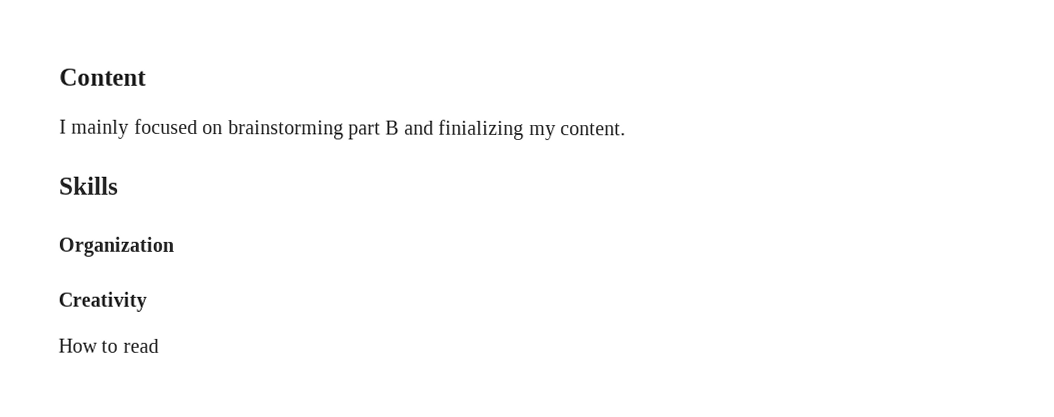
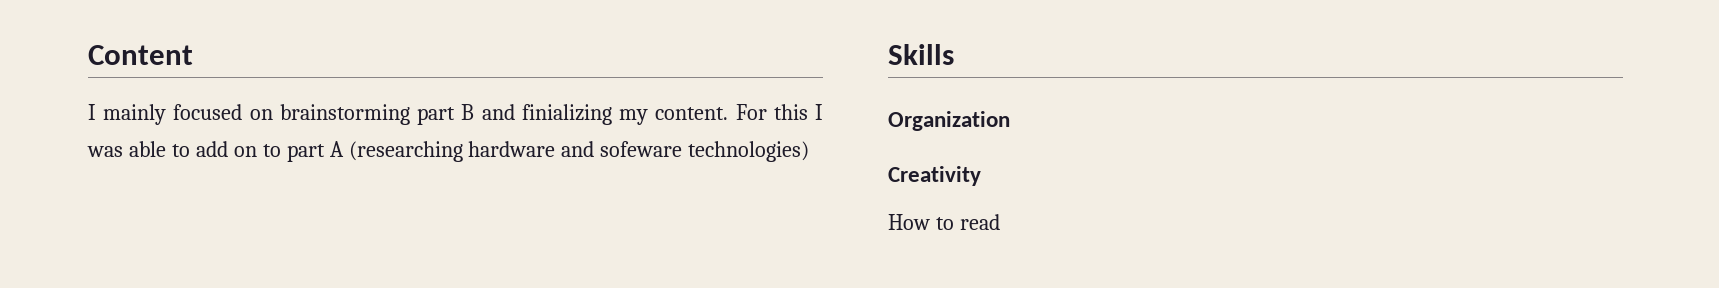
+ For this I was able to add on to part A (researching hardware and sofeware technologies)

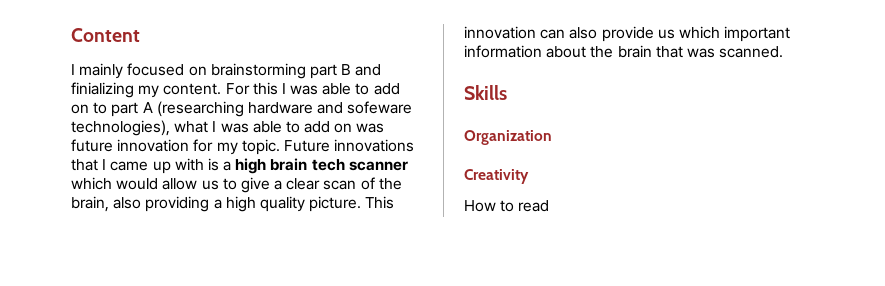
- For this I was able to add on to part A (researching hardware and sofeware technologies)
+ For this I was able to add on to part A (researching hardware and sofeware technologies), what I was able to add on was future innovation for my topic. Future innovations that I came up with is a high brain tech scanner which would allow us to give a clear scan of the brain, also providing a high quality picture. This innovation can also provide us which important information about the brain that was scanned.

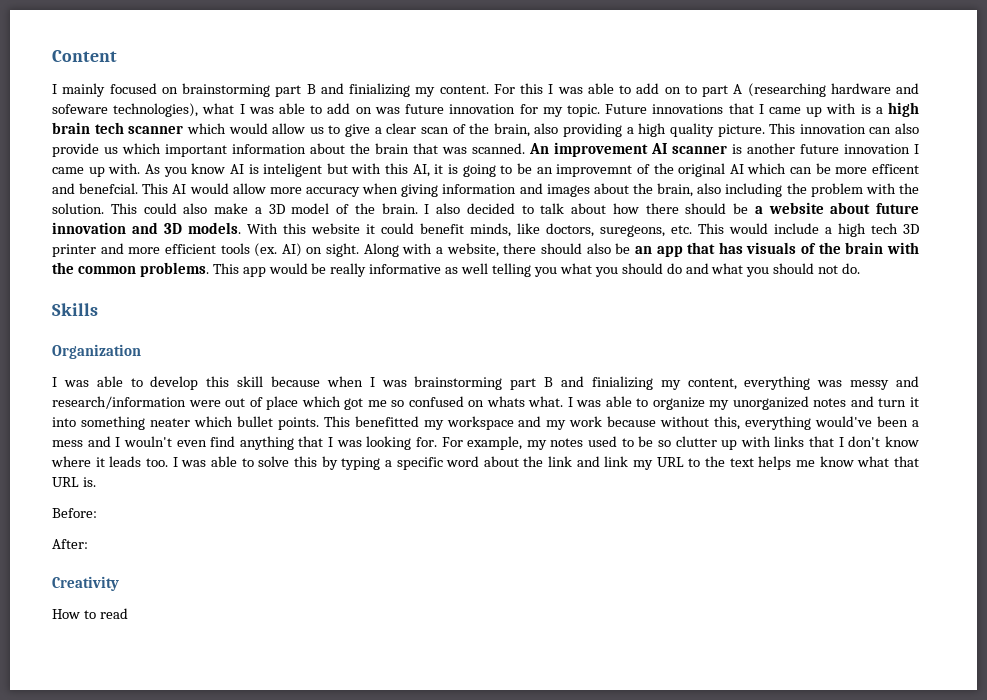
- This innovation can also provide us which important information about the brain that was scanned.
+ This innovation can also provide us which important information about the brain that was scanned. An improvement AI scanner is another future innovation I came up with. As you know AI is inteligent but with this AI, it is going to be an improvemnt of the original AI which can be more efficent and benefcial. This AI would allow more accuracy when giving information and images about the brain, also including the problem with the solution. This could also make a 3D model of the brain. I also decided to talk about how there should be a website about future innovation and 3D models. With this website it could benefit minds, like doctors, suregeons, etc. This would include a high tech 3D printer and more efficient tools (ex. AI) on sight. Along with a website, there should also be an app that has visuals of the brain with the common problems. This app would be really informative as well telling you what you should do and what you should not do.
  Skills
  Organization
+ I was able to develop this skill because when I was brainstorming part B and finializing my content, everything was messy and research/information were out of place which got me so confused on whats what. I was able to organize my unorganized notes and turn it into something neater which bullet points. This benefitted my workspace and my work because without this, everything would've been a mess and I wouln't even find anything that I was looking for. For example, my notes used to be so clutter up with links that I don't know where it leads too. I was able to solve this by typing a specific word about the link and link my URL to the text helps me know what that URL is.
+ Before:
+ After:

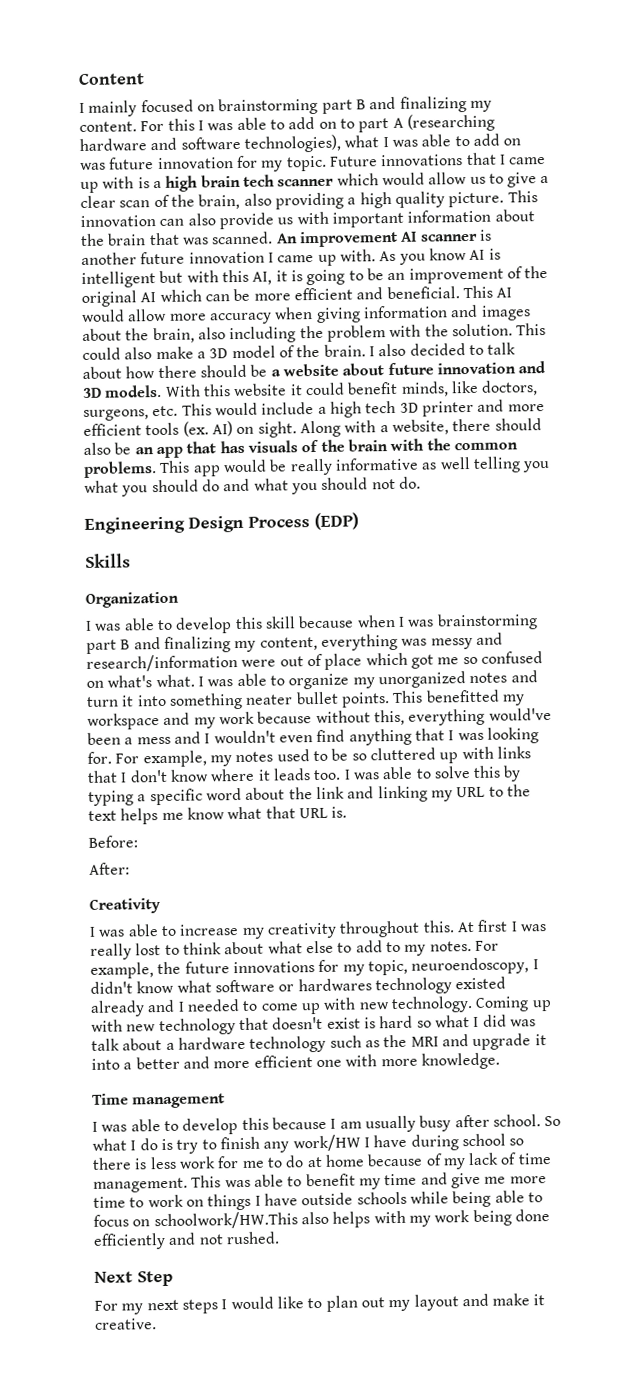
- I mainly focused on brainstorming part B and finializing my content.
+ I mainly focused on brainstorming part B and finalizing my content.
- For this I was able to add on to part A (researching hardware and sofeware technologies), what I was able to add on was future innovation for my topic.
+ For this I was able to add on to part A (researching hardware and software technologies), what I was able to add on was future innovation for my topic.
- This innovation can also provide us which important information about the brain that was scanned.
+ This innovation can also provide us with important information about the brain that was scanned.
- As you know AI is inteligent but with this AI, it is going to be an improvemnt of the original AI which can be more efficent and benefcial.
+ As you know AI is intelligent but with this AI, it is going to be an improvement of the original AI which can be more efficient and beneficial.
- With this website it could benefit minds, like doctors, suregeons, etc. This would include a high tech 3D printer and more efficient tools (ex.
+ With this website it could benefit minds, like doctors, surgeons, etc. This would include a high tech 3D printer and more efficient tools (ex.
+ Engineering Design Process (EDP)
- I was able to develop this skill because when I was brainstorming part B and finializing my content, everything was messy and research/information were out of place which got me so confused on whats what.
+ I was able to develop this skill because when I was brainstorming part B and finalizing my content, everything was messy and research/information were out of place which got me so confused on what's what.
- I was able to organize my unorganized notes and turn it into something neater which bullet points.
+ I was able to organize my unorganized notes and turn it into something neater bullet points.
- This benefitted my workspace and my work because without this, everything would've been a mess and I wouln't even find anything that I was looking for.
+ This benefitted my workspace and my work because without this, everything would've been a mess and I wouldn't even find anything that I was looking for.
- For example, my notes used to be so clutter up with links that I don't know where it leads too.
+ For example, my notes used to be so cluttered up with links that I don't know where it leads too.
- I was able to solve this by typing a specific word about the link and link my URL to the text helps me know what that URL is.
+ I was able to solve this by typing a specific word about the link and linking my URL to the text helps me know what that URL is.
- How to read
+ I was able to increase my creativity throughout this. At first I was really lost to think about what else to add to my notes. For example, the future innovations for my topic, neuroendoscopy, I didn't know what software or hardwares technology existed already and I needed to come up with new technology. Coming up with new technology that doesn't exist is hard so what I did was talk about a hardware technology such as the MRI and upgrade it into a better and more efficient one with more knowledge.
+ Time management
+ I was able to develop this because I am usually busy after school. So what I do is try to finish any work/HW I have during school so there is less work for me to do at home because of my lack of time management. This was able to benefit my time and give me more time to work on things I have outside schools while being able to focus on schoolwork/HW.This also helps with my work being done efficiently and not rushed.
+ Next Step
+ For my next steps I would like to plan out my layout and make it creative.

